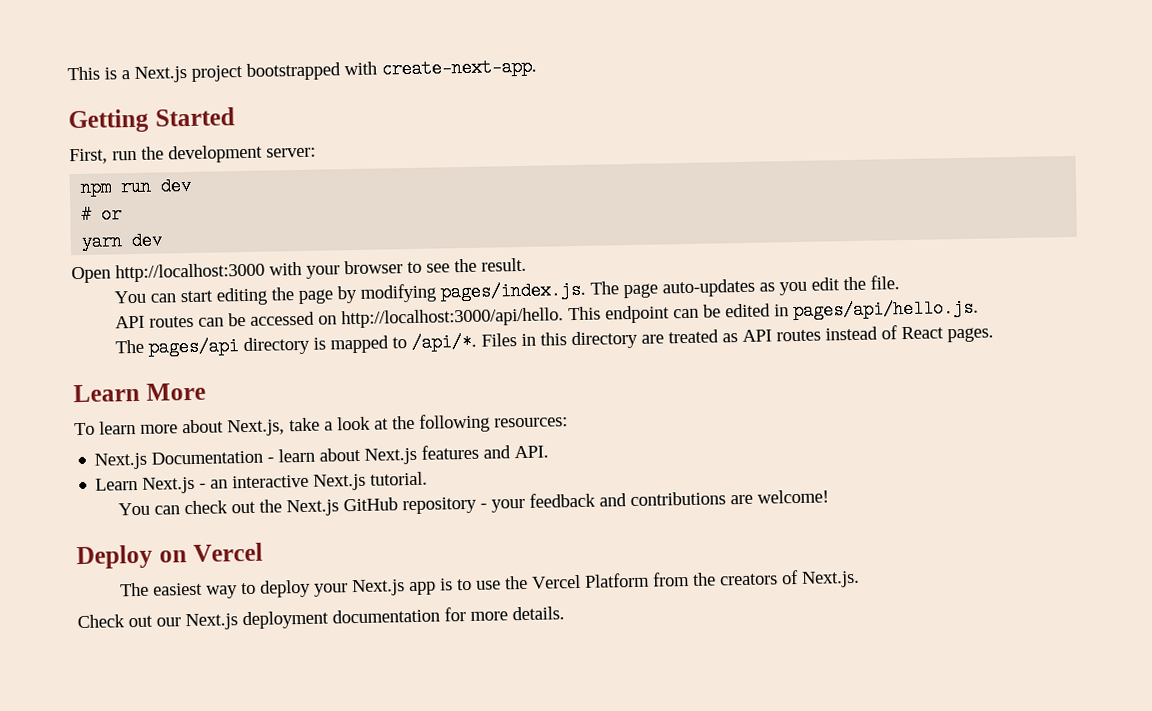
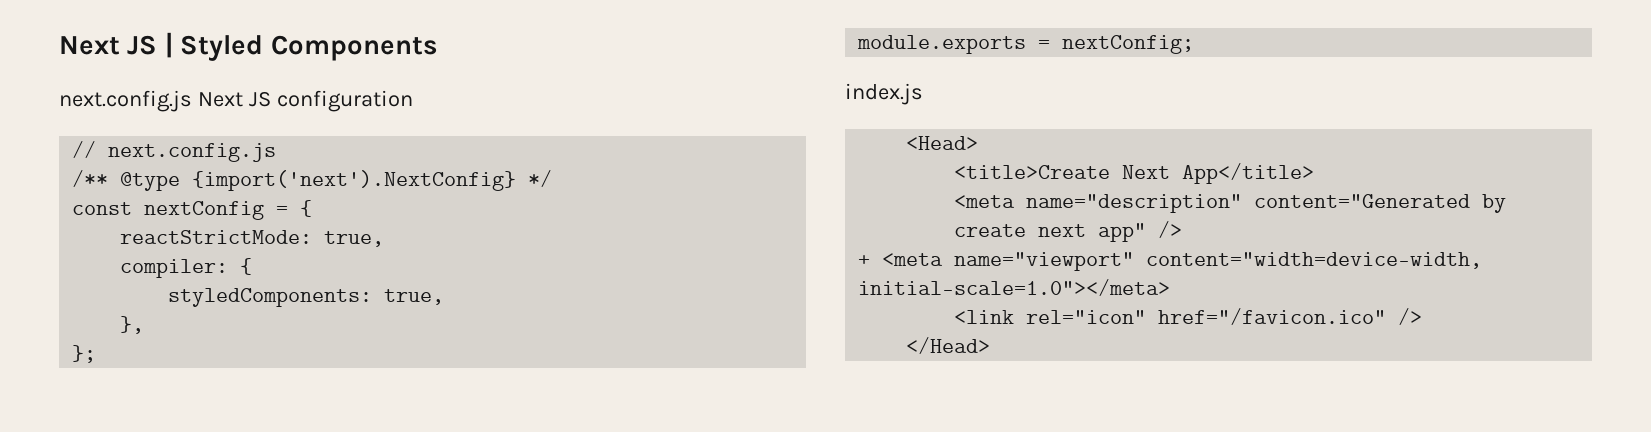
- This is a Next.js project bootstrapped with create-next-app.
- Getting Started
- First, run the development server:
- npm run dev
- # or
- yarn dev
- Open http://localhost:3000 with your browser to see the result.
- You can start editing the page by modifying pages/index.js. The page auto-updates as you edit the file.
- API routes can be accessed on http://localhost:3000/api/hello. This endpoint can be edited in pages/api/hello.js.
- The pages/api directory is mapped to /api/*. Files in this directory are treated as API routes instead of React pages.
- Learn More
- To learn more about Next.js, take a look at the following resources:
- Next.js Documentation - learn about Next.js features and API.
- Learn Next.js - an interactive Next.js tutorial.
- You can check out the Next.js GitHub repository - your feedback and contributions are welcome!
- Deploy on Vercel
- The easiest way to deploy your Next.js app is to use the Vercel Platform from the creators of Next.js.
- Check out our Next.js deployment documentation for more details.
+ Next JS | Styled Components
+ next.config.js Next JS configuration
+ // next.config.js
+ /** @type {import('next').NextConfig} */
+ const nextConfig = {
+ reactStrictMode: true,
+ compiler: {
+ styledComponents: true,
+ },
+ };
+ module.exports = nextConfig;
+ index.js
+ <Head>
+ <title>Create Next App</title>
+ <meta name="description" content="Generated by create next app" />
+ + <meta name="viewport" content="width=device-width, initial-scale=1.0"></meta>
+ <link rel="icon" href="/favicon.ico" />
+ </Head>

